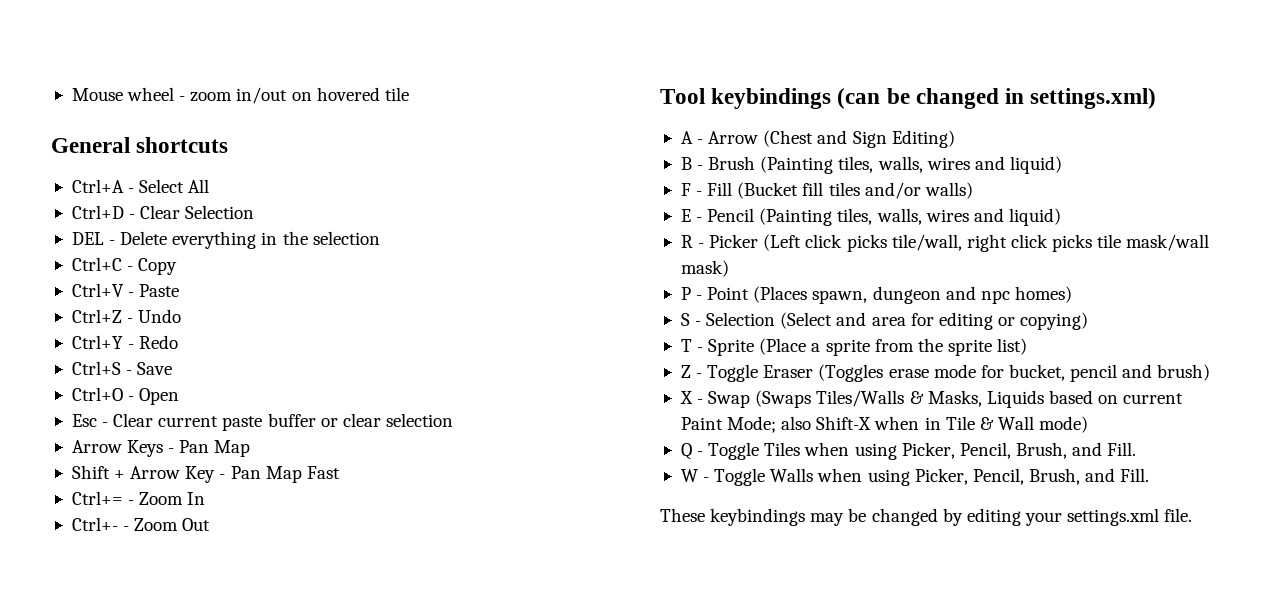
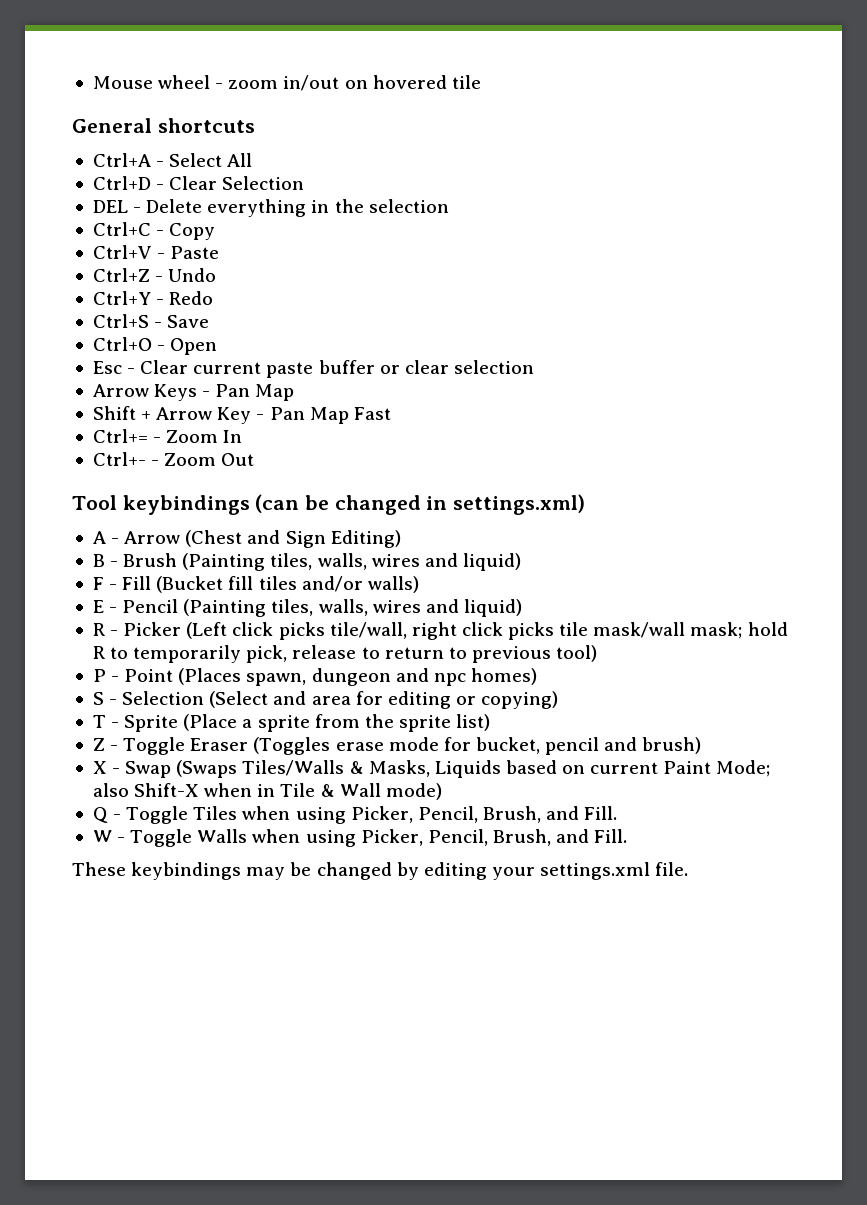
- R - Picker (Left click picks tile/wall, right click picks tile mask/wall mask)
+ R - Picker (Left click picks tile/wall, right click picks tile mask/wall mask; hold R to temporarily pick, release to return to previous tool)

